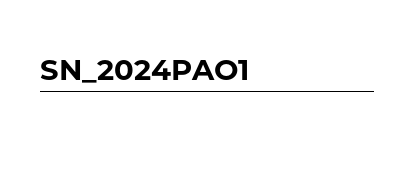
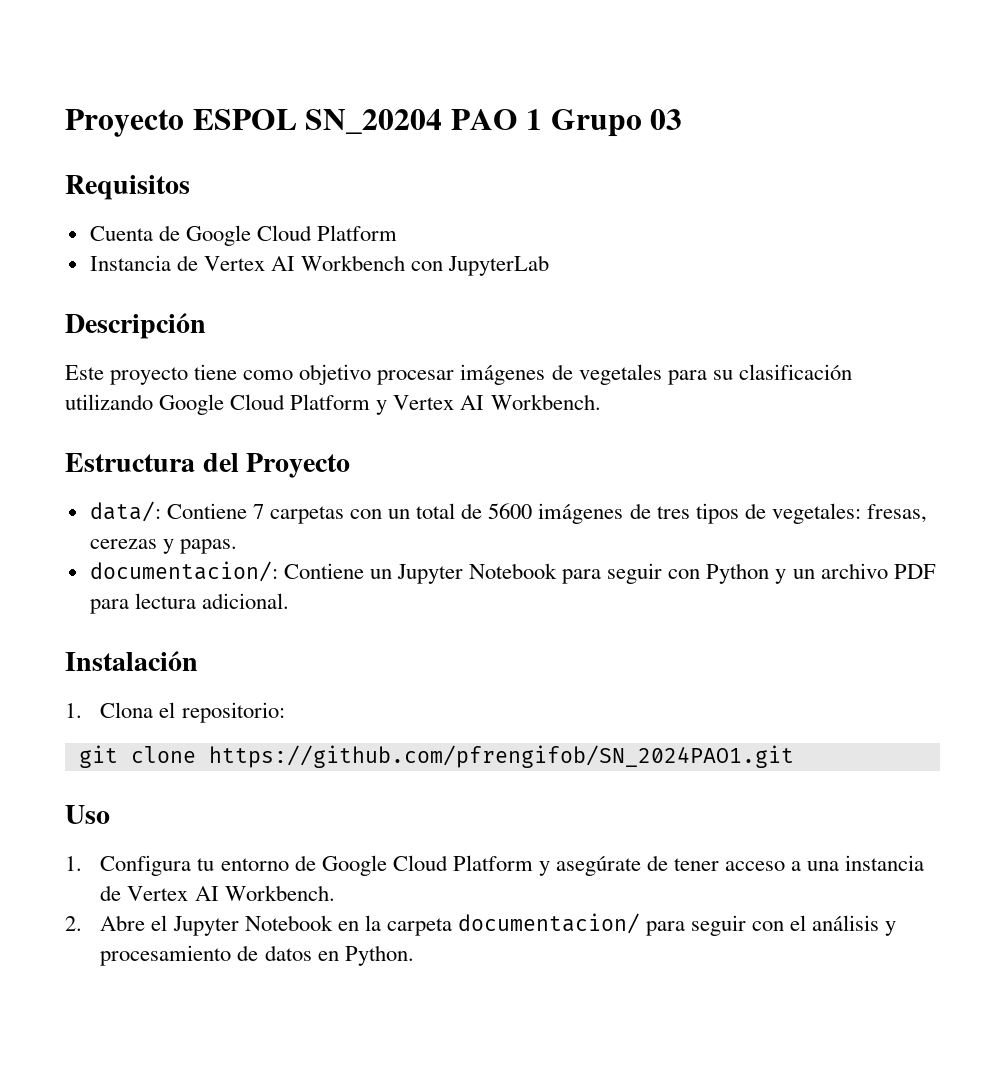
- SN_2024PAO1
+ Proyecto ESPOL SN_20204 PAO 1 Grupo 03
+ Requisitos
+ Cuenta de Google Cloud Platform
+ Instancia de Vertex AI Workbench con JupyterLab
+ Descripción
+ Este proyecto tiene como objetivo procesar imágenes de vegetales para su clasificación utilizando Google Cloud Platform y Vertex AI Workbench.
+ Estructura del Proyecto
+ data/: Contiene 7 carpetas con un total de 5600 imágenes de tres tipos de vegetales: fresas, cerezas y papas.
+ documentacion/: Contiene un Jupyter Notebook para seguir con Python y un archivo PDF para lectura adicional.
+ Instalación
+ 1. Clona el repositorio:
+ git clone https://github.com/pfrengifob/SN_2024PAO1.git
+ Uso
+ 1. Configura tu entorno de Google Cloud Platform y asegúrate de tener acceso a una instancia de Vertex AI Workbench.
+ 2. Abre el Jupyter Notebook en la carpeta documentacion/ para seguir con el análisis y procesamiento de datos en Python.

